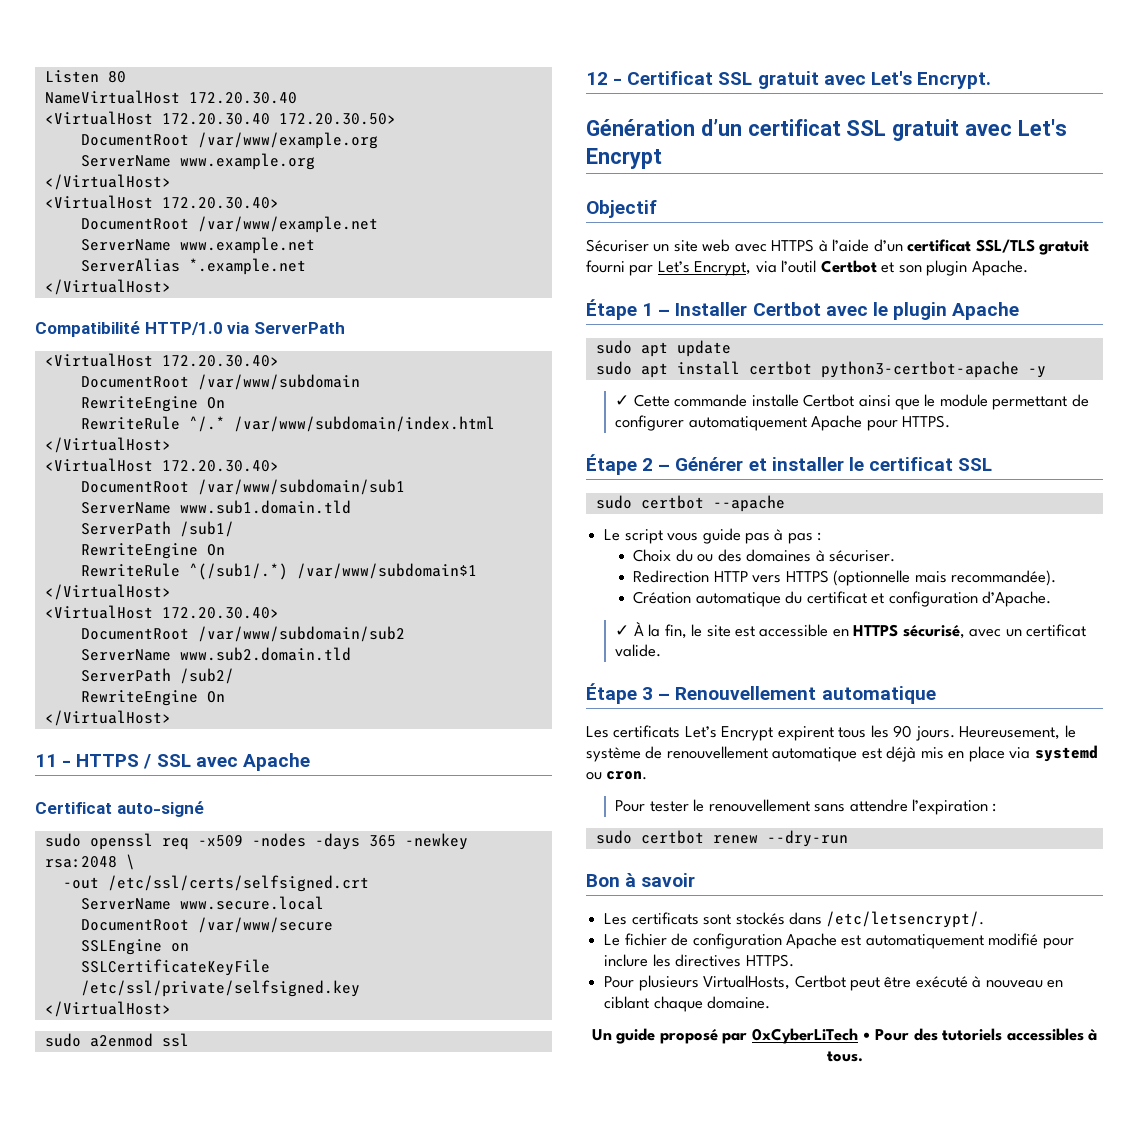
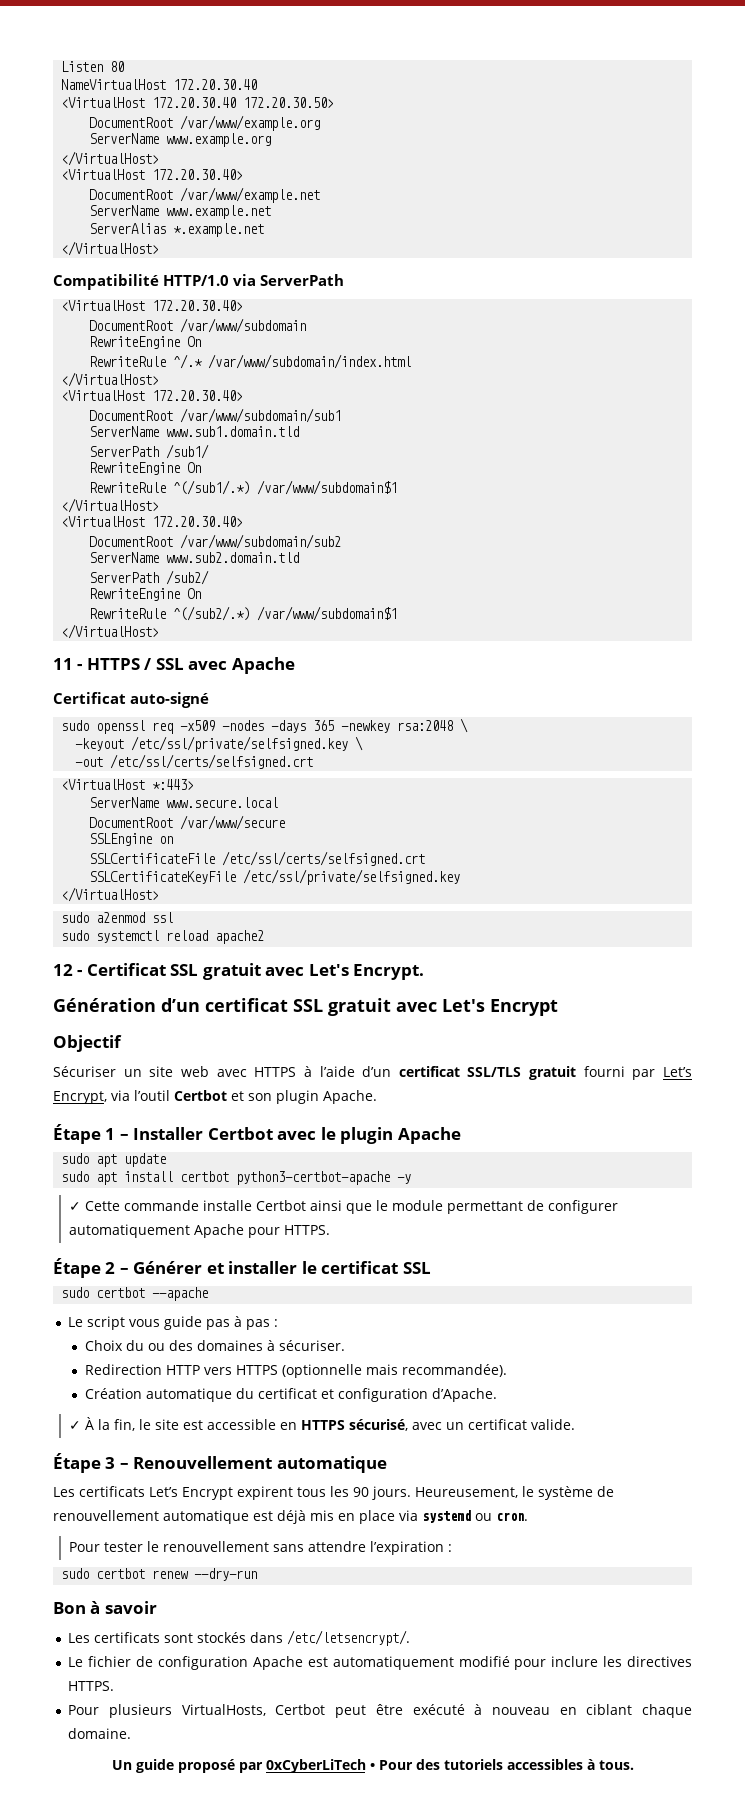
+ RewriteRule ^(/sub2/.*) /var/www/subdomain$1
+ -keyout /etc/ssl/private/selfsigned.key \
+ <VirtualHost *:443>
+ SSLCertificateFile /etc/ssl/certs/selfsigned.crt
+ sudo systemctl reload apache2

